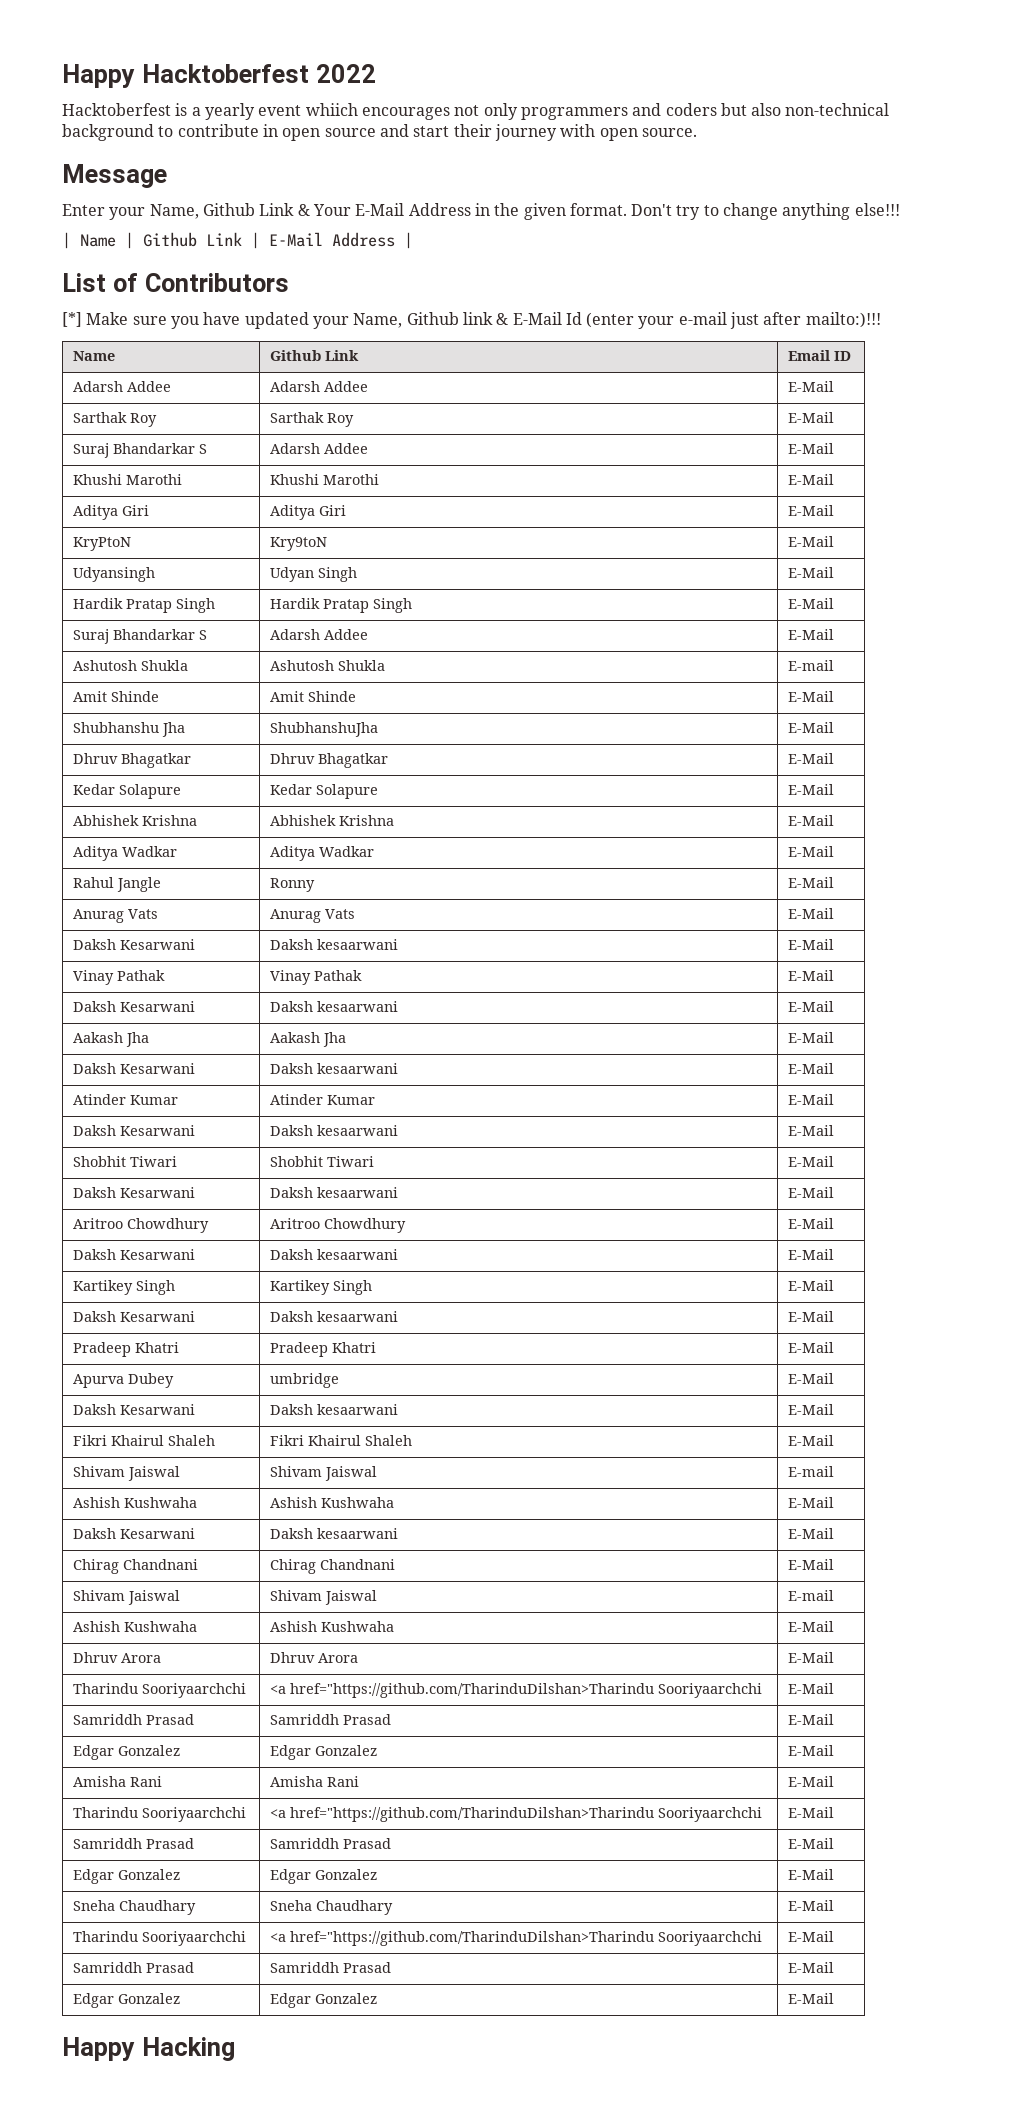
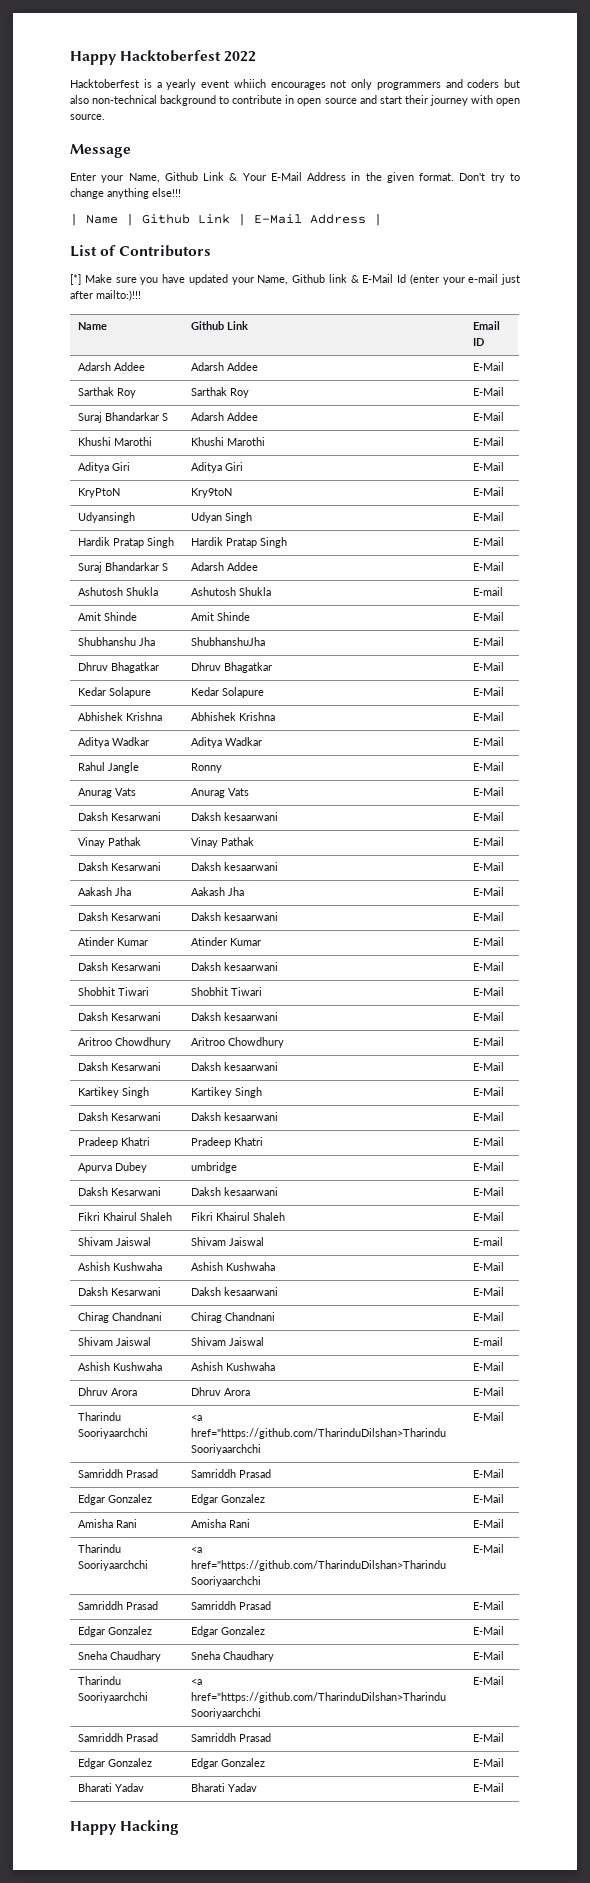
+ Bharati Yadav | Bharati Yadav | E-Mail

